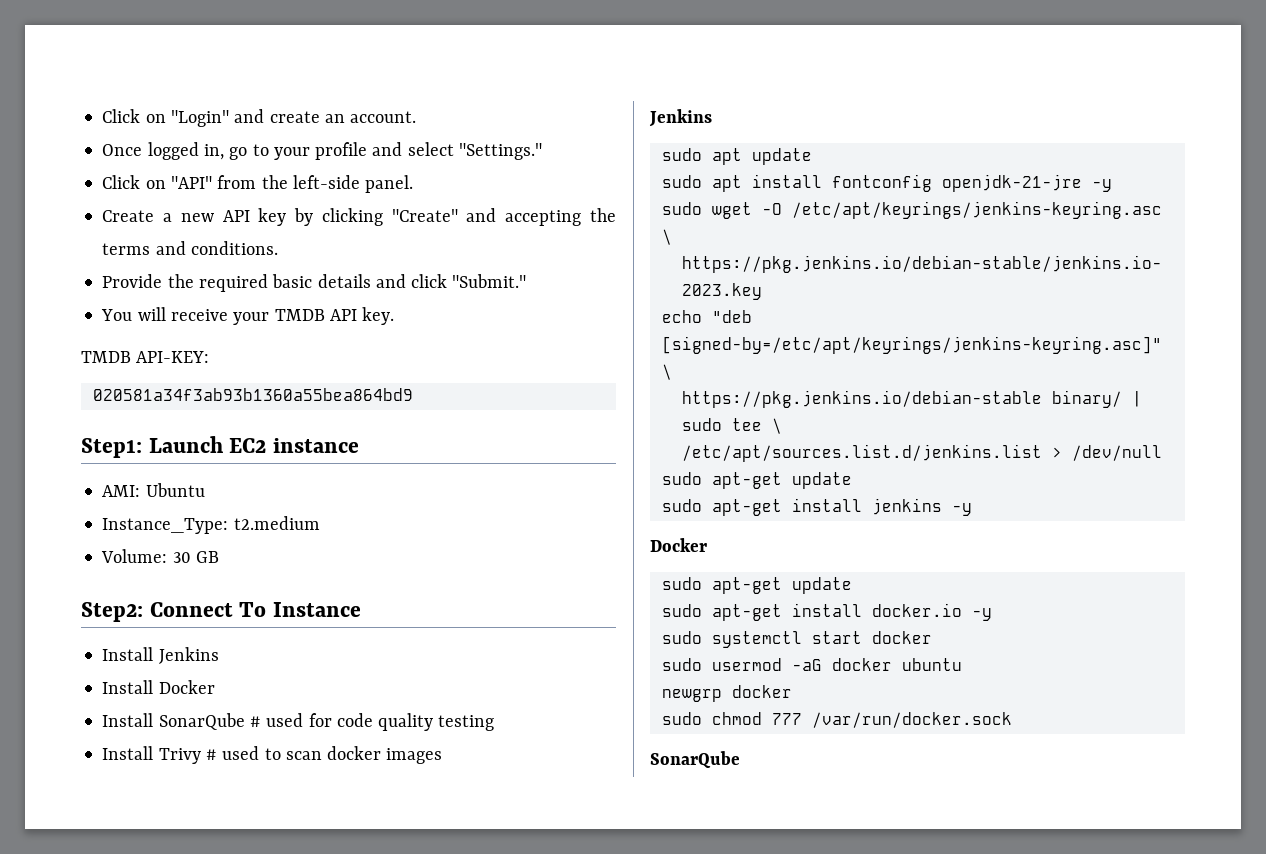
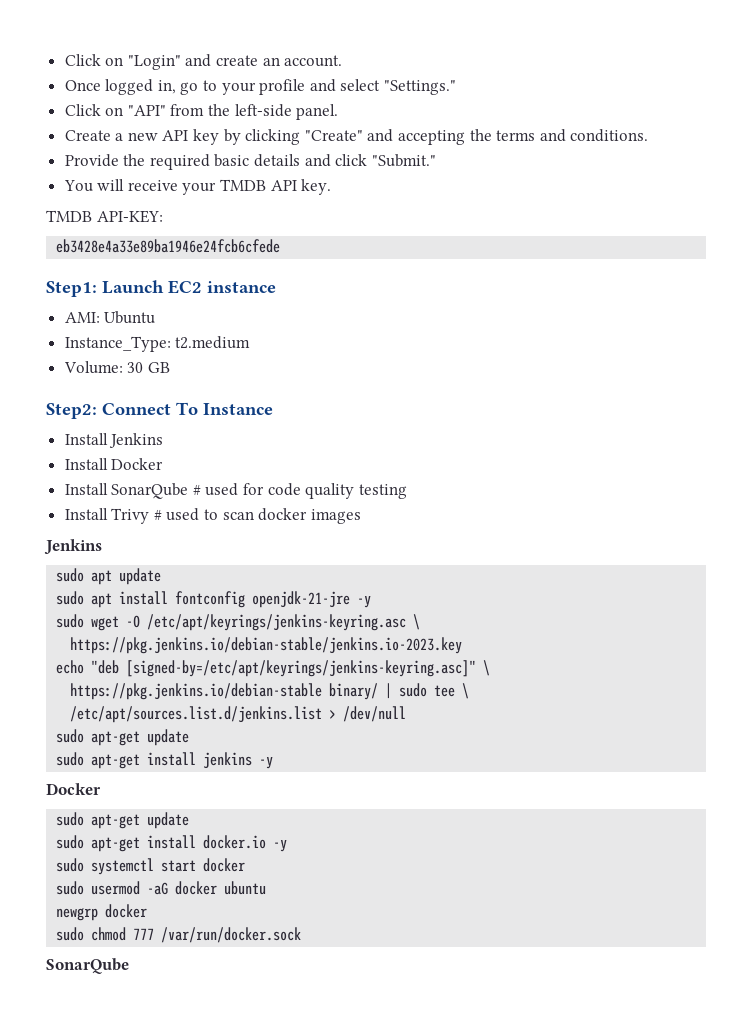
- 020581a34f3ab93b1360a55bea864bd9
+ eb3428e4a33e89ba1946e24fcb6cfede

